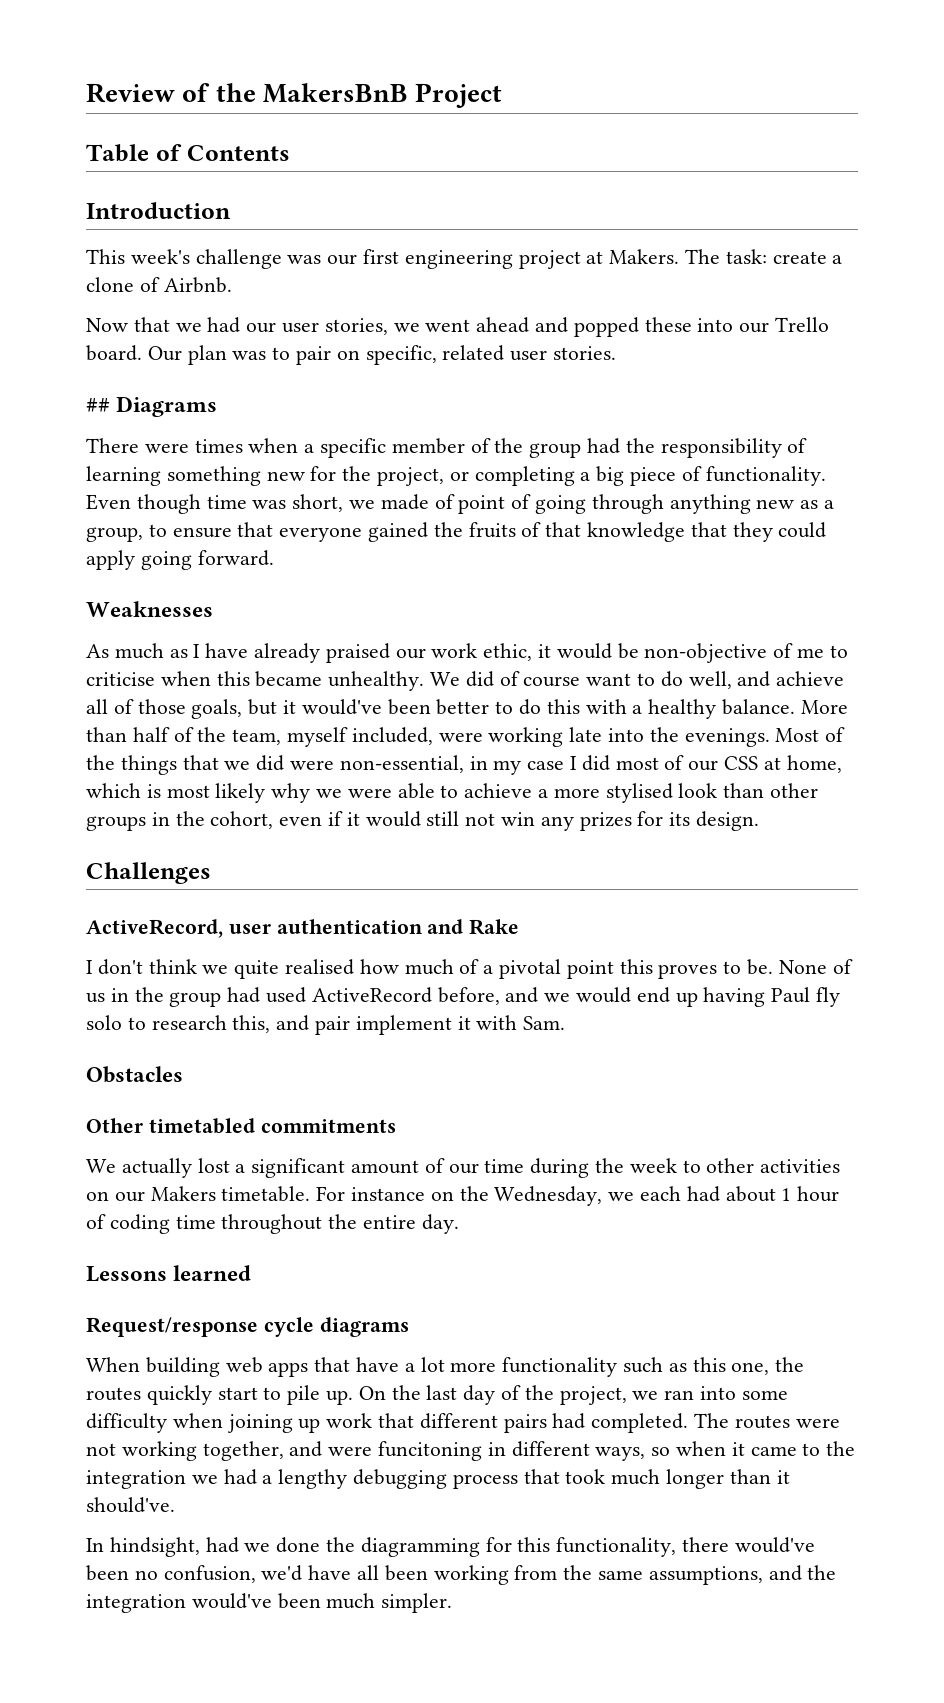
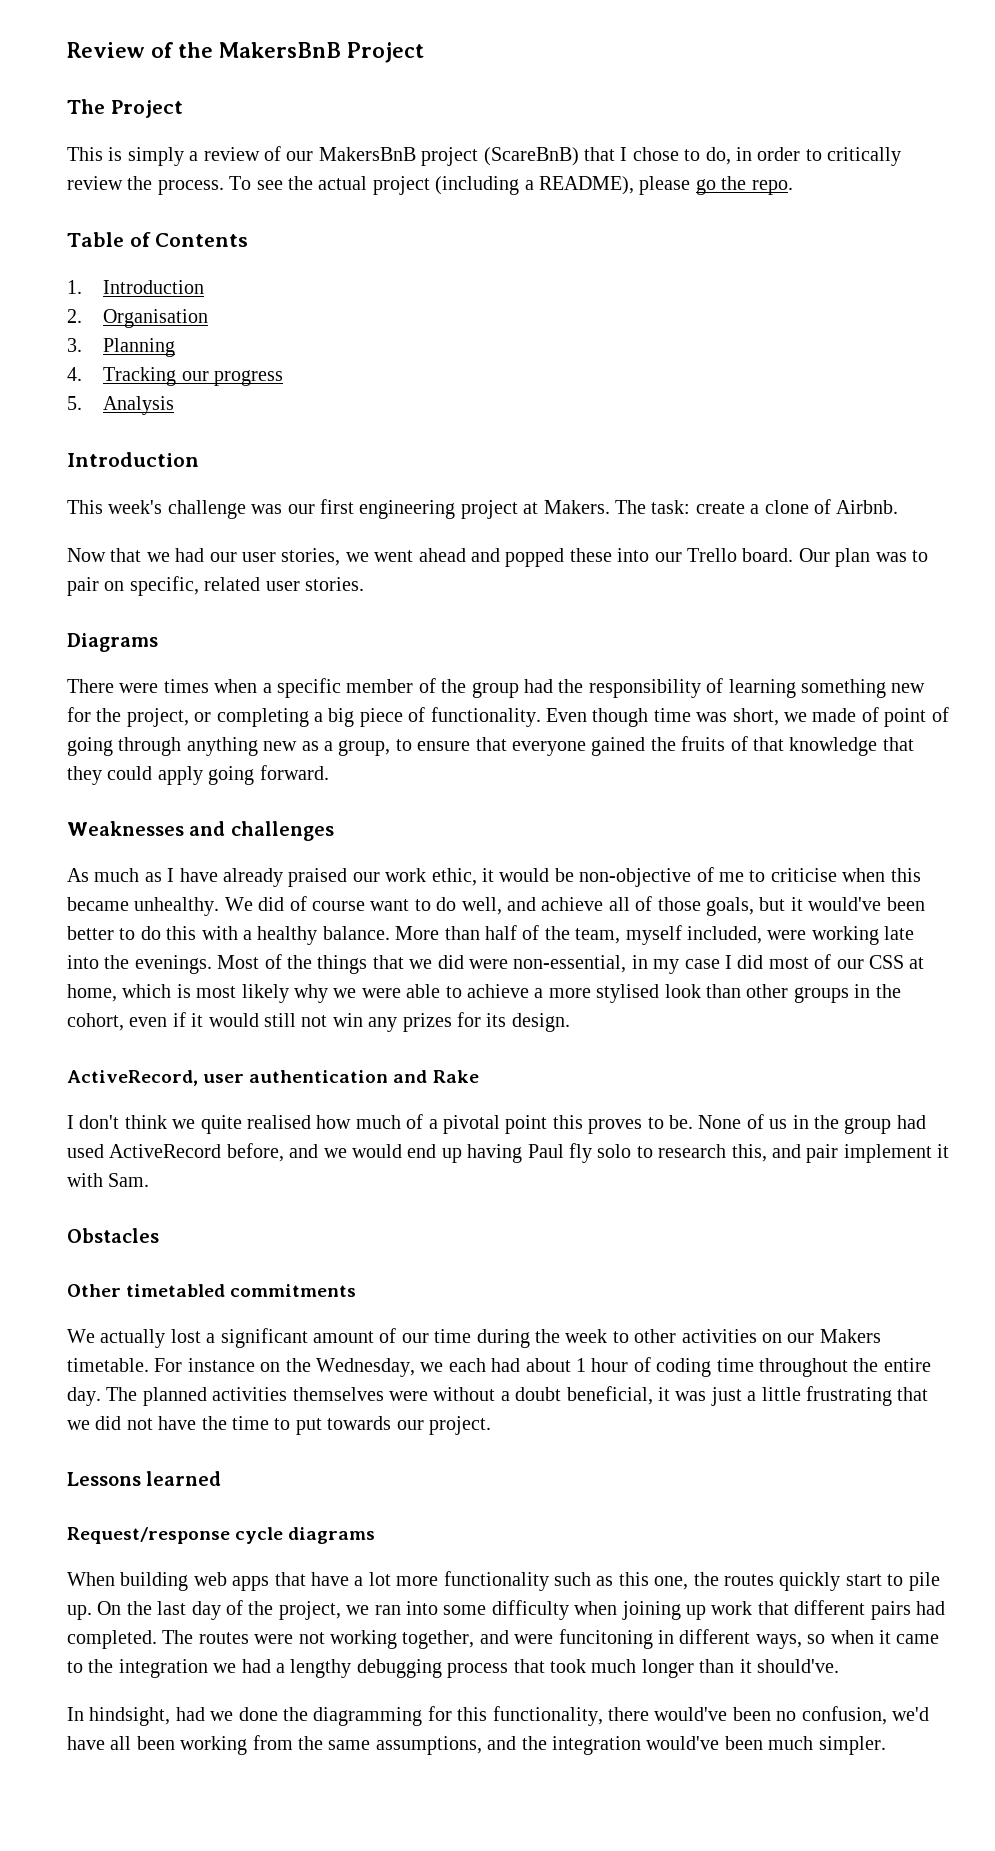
+ The Project
+ This is simply a review of our MakersBnB project (ScareBnB) that I chose to do, in order to critically review the process. To see the actual project (including a README), please go the repo.
  Table of Contents
+ 1. Introduction
+ 2. Organisation
+ 3. Planning
+ 4. Tracking our progress
+ 5. Analysis
- ## Diagrams
+ Diagrams
- Weaknesses
+ Weaknesses and challenges
- Challenges
+ The planned activities themselves were without a doubt beneficial, it was just a little frustrating that we did not have the time to put towards our project.

